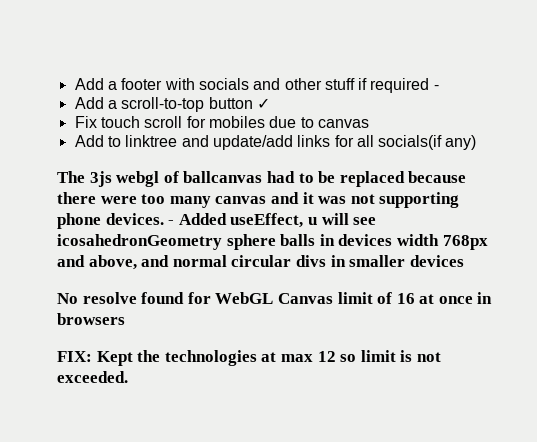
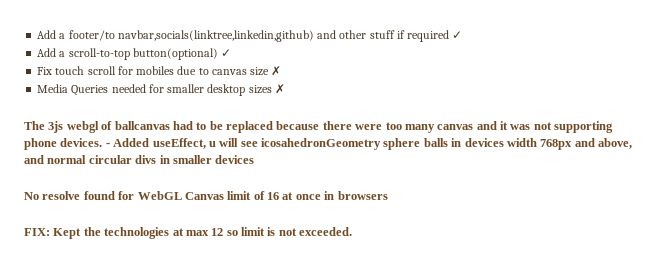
- Add a footer with socials and other stuff if required -
+ Add a footer/to navbar,socials(linktree,linkedin,github) and other stuff if required ✓
- Add a scroll-to-top button ✓
+ Add a scroll-to-top button(optional) ✓
- Fix touch scroll for mobiles due to canvas
- Add to linktree and update/add links for all socials(if any)
+ Fix touch scroll for mobiles due to canvas size ✗
+ Media Queries needed for smaller desktop sizes ✗

